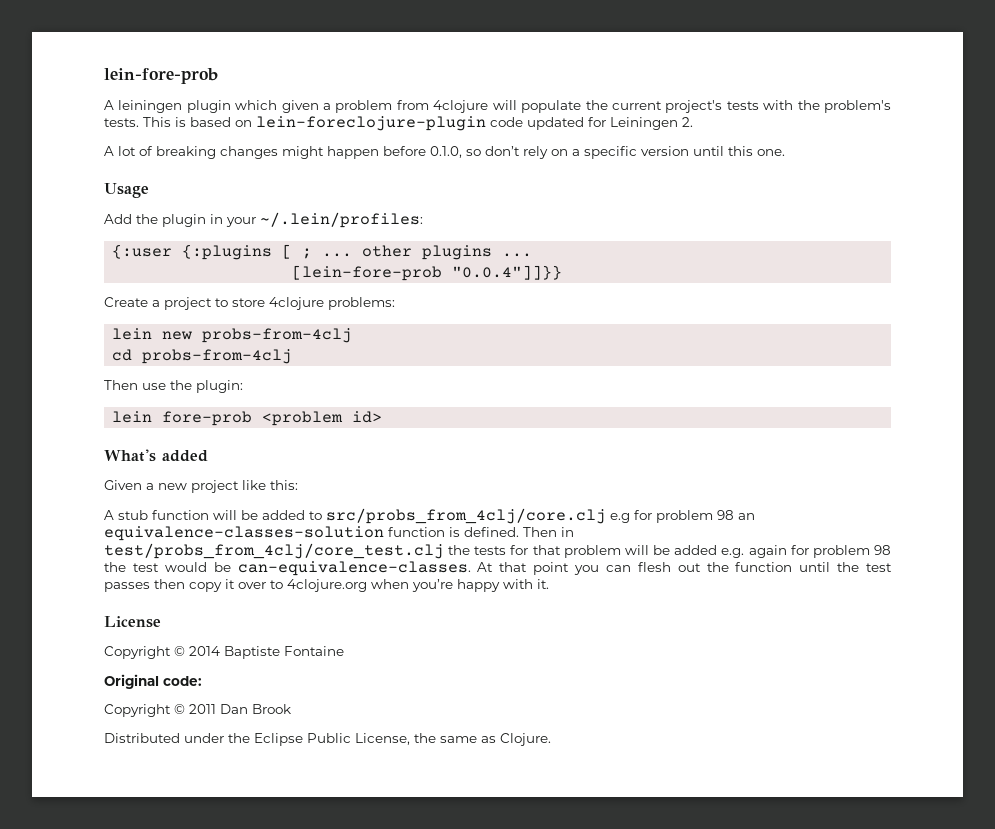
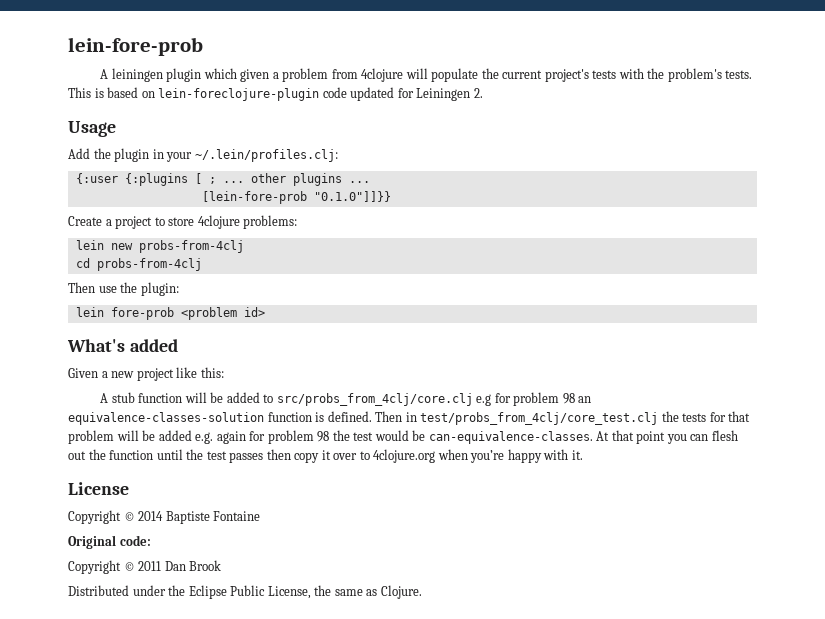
- A lot of breaking changes might happen before 0.1.0, so don’t rely on a specific version until this one.
- Add the plugin in your ~/.lein/profiles:
+ Add the plugin in your ~/.lein/profiles.clj:
- [lein-fore-prob "0.0.4"]]}}
+ [lein-fore-prob "0.1.0"]]}}

